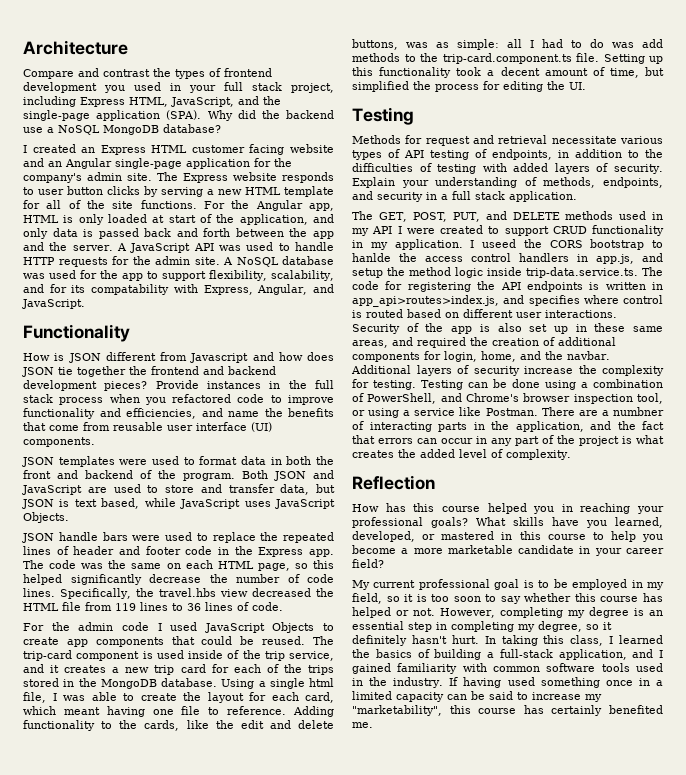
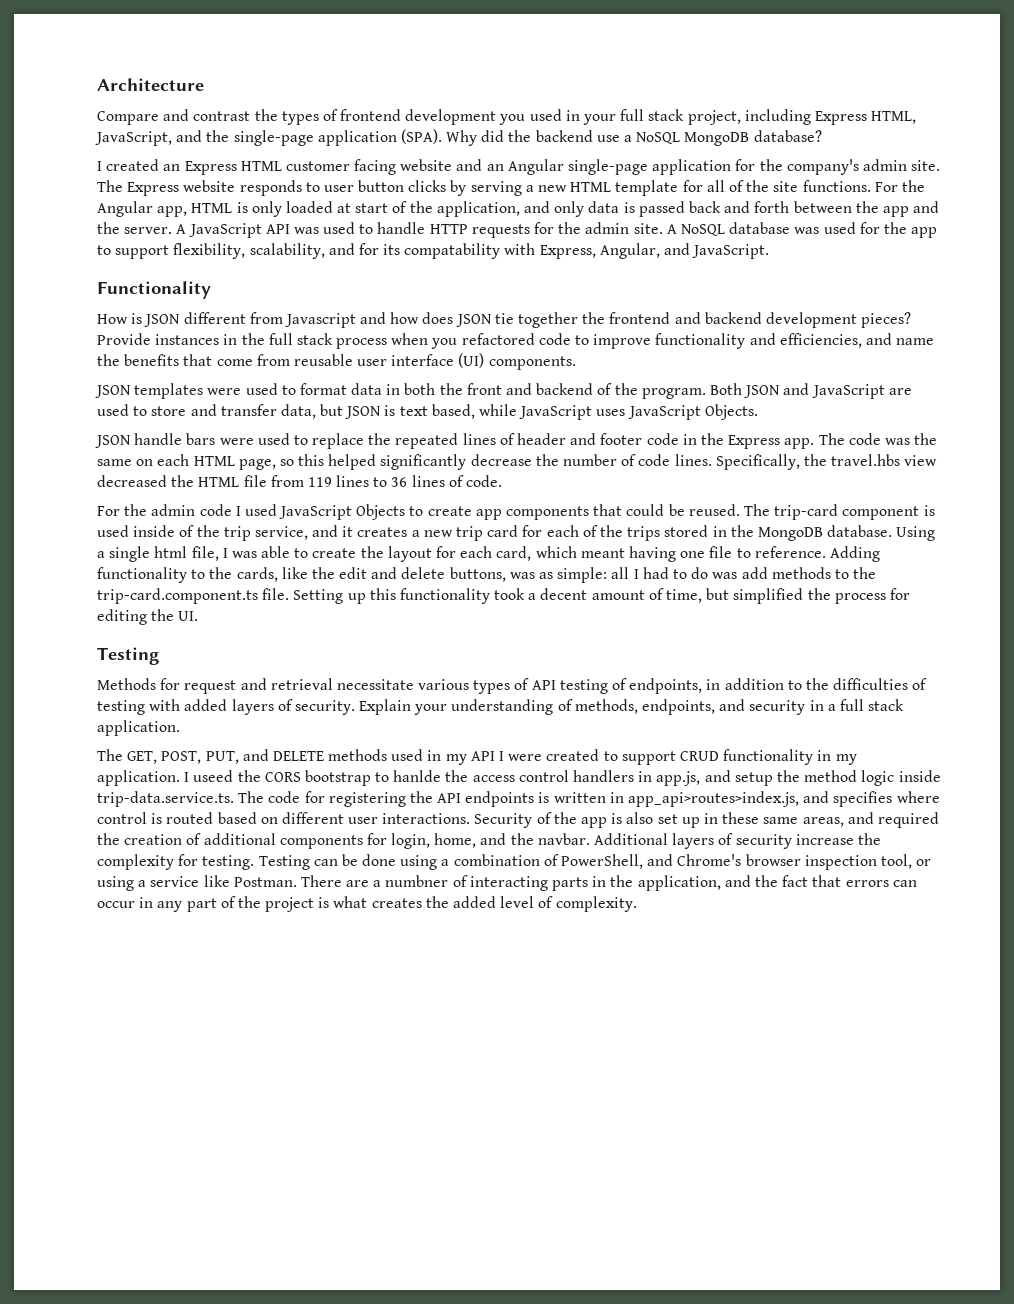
- Reflection
- How has this course helped you in reaching your professional goals? What skills have you learned, developed, or mastered in this course to help you become a more marketable candidate in your career field?
- My current professional goal is to be employed in my field, so it is too soon to say whether this course has helped or not. However, completing my degree is an essential step in completing my degree, so it definitely hasn't hurt. In taking this class, I learned the basics of building a full-stack application, and I gained familiarity with common software tools used in the industry. If having used something once in a limited capacity can be said to increase my "marketability", this course has certainly benefited me.

